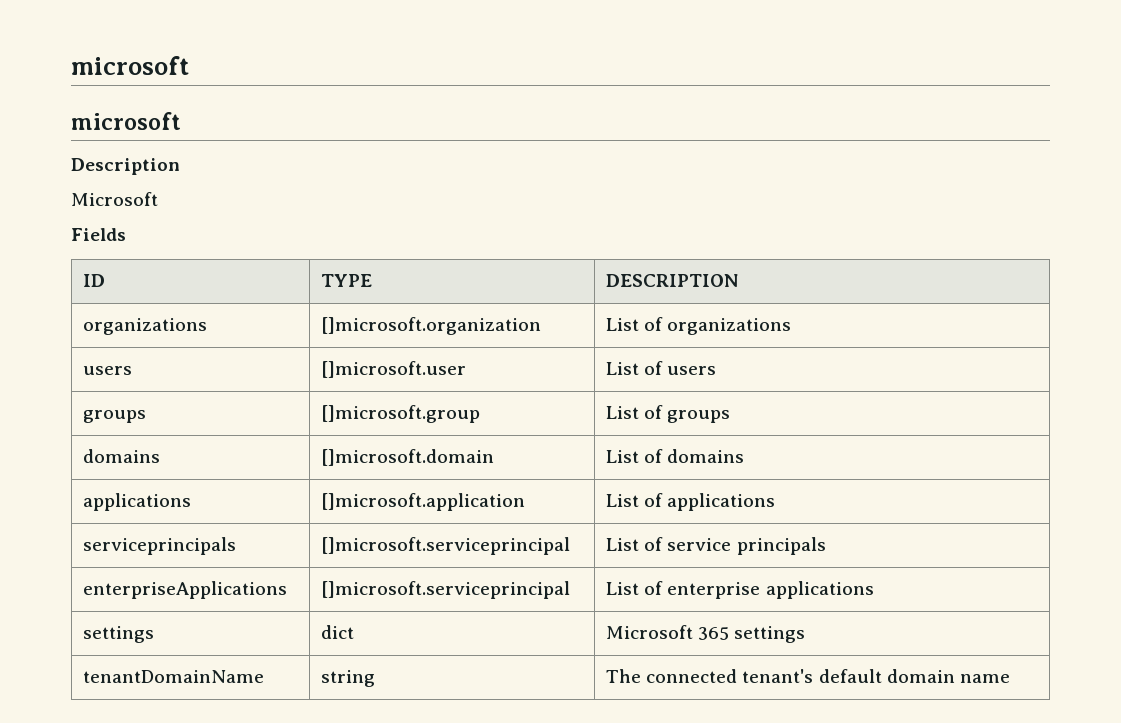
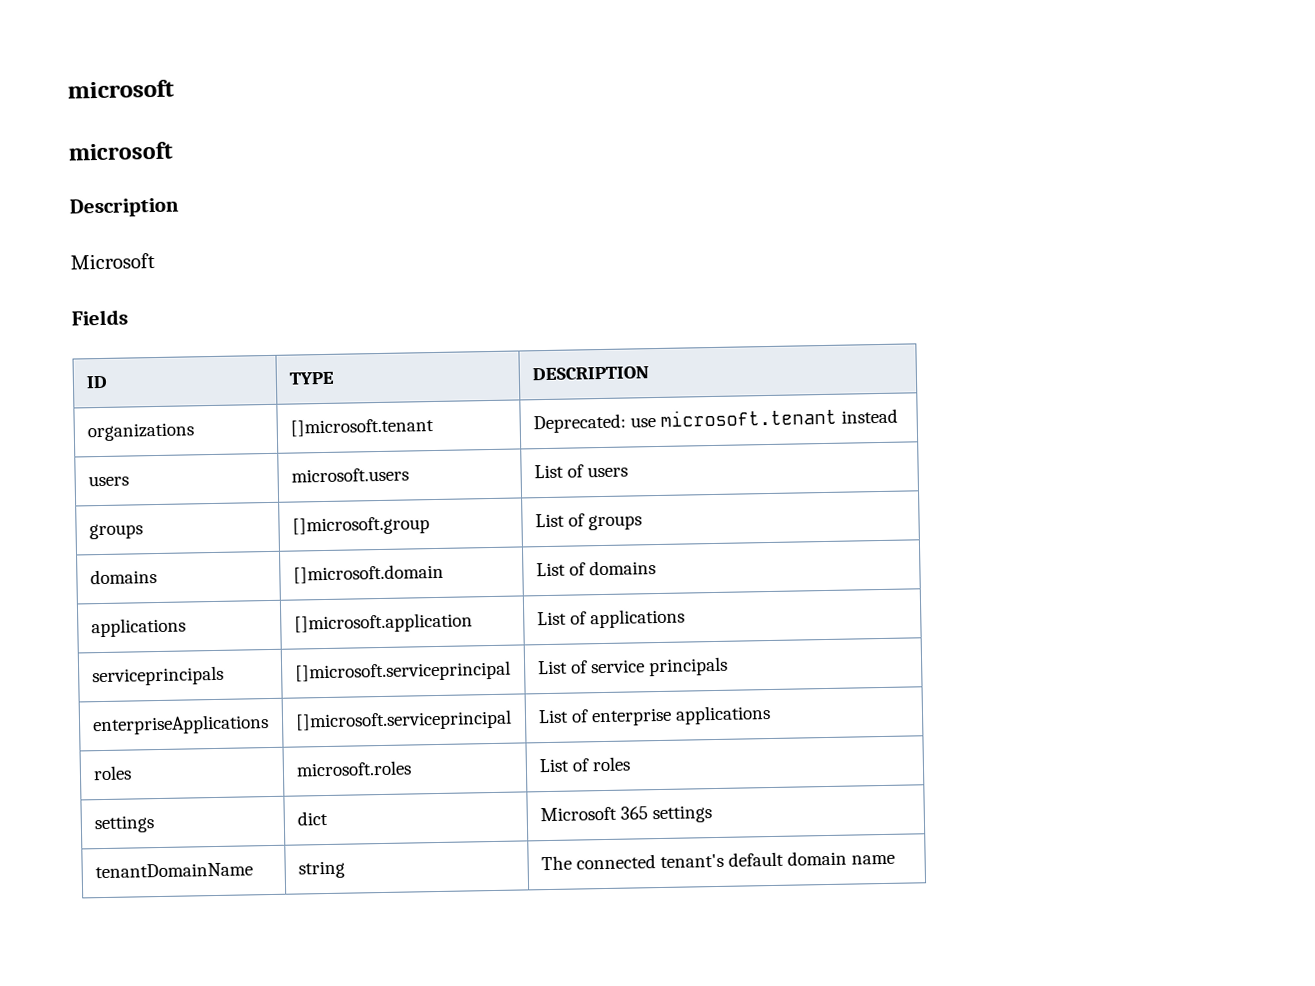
- organizations | []microsoft.organization | List of organizations
+ organizations | []microsoft.tenant | Deprecated: use microsoft.tenant instead
- users | []microsoft.user | List of users
+ users | microsoft.users | List of users
+ roles | microsoft.roles | List of roles

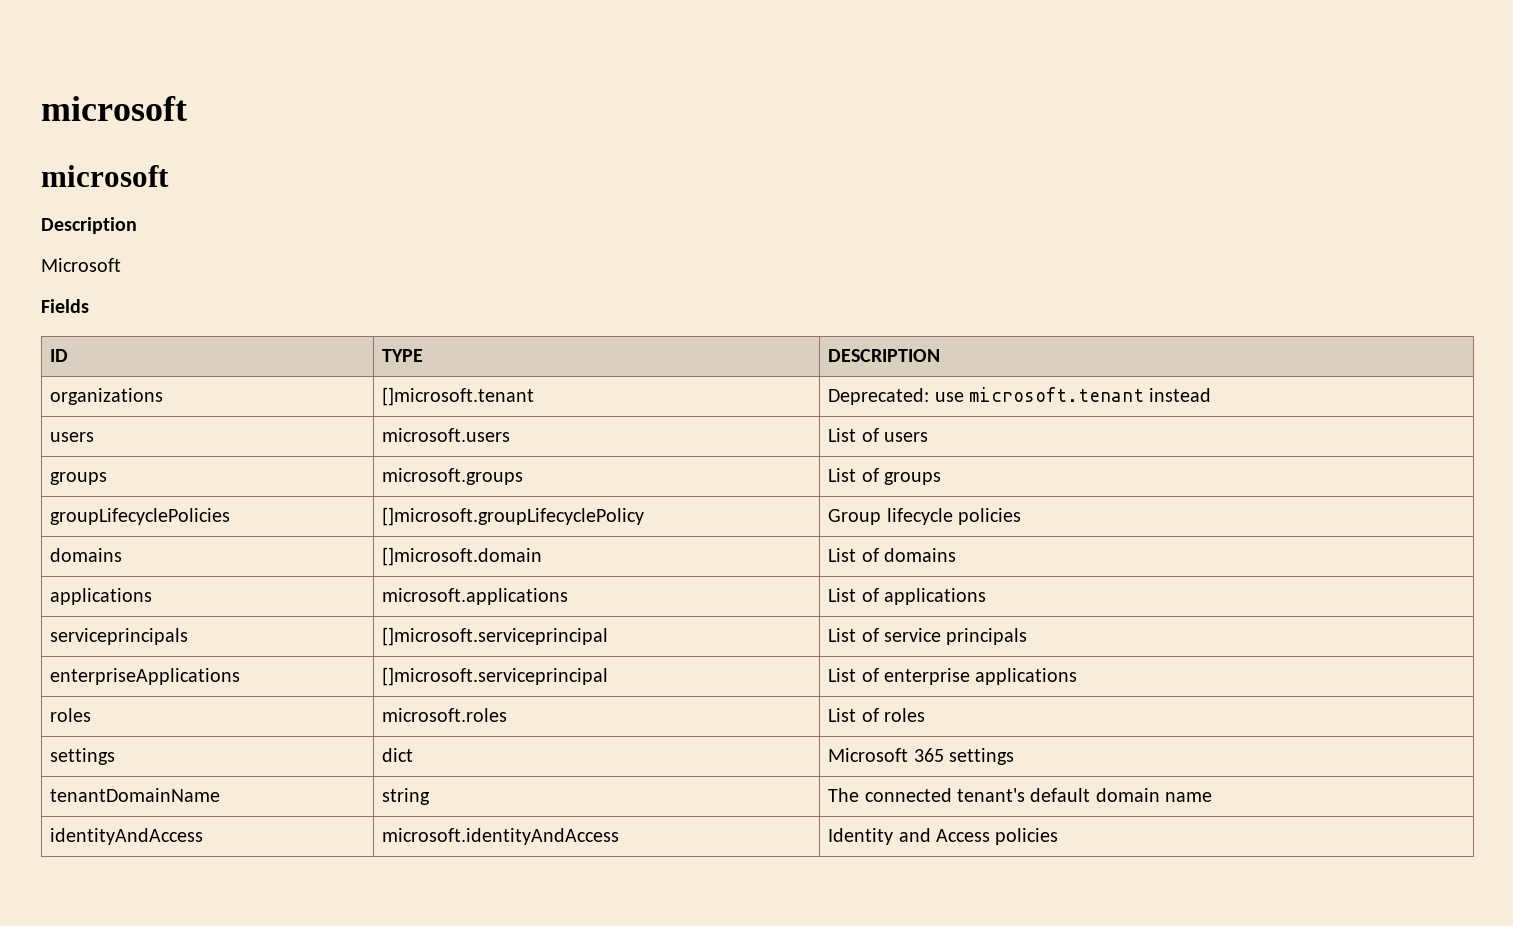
- groups | []microsoft.group | List of groups
+ groups | microsoft.groups | List of groups
+ groupLifecyclePolicies | []microsoft.groupLifecyclePolicy | Group lifecycle policies
- applications | []microsoft.application | List of applications
+ applications | microsoft.applications | List of applications
+ identityAndAccess | microsoft.identityAndAccess | Identity and Access policies

